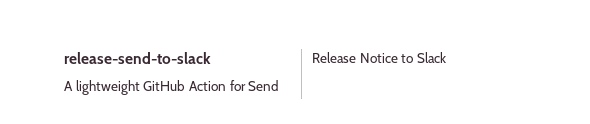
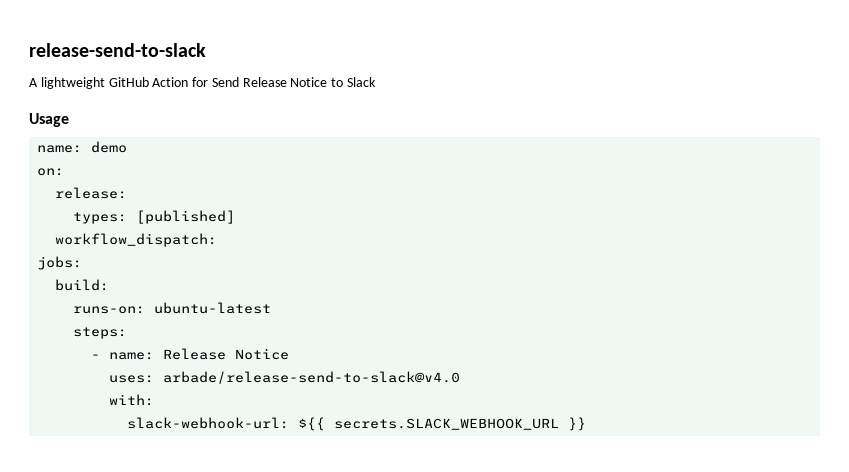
+ Usage
+ name: demo
+ on:
+ release:
+ types: [published]
+ workflow_dispatch:
+ jobs:
+ build:
+ runs-on: ubuntu-latest
+ steps:
+ - name: Release Notice
+ uses: arbade/release-send-to-slack@v4.0
+ with:
+ slack-webhook-url: ${{ secrets.SLACK_WEBHOOK_URL }}

